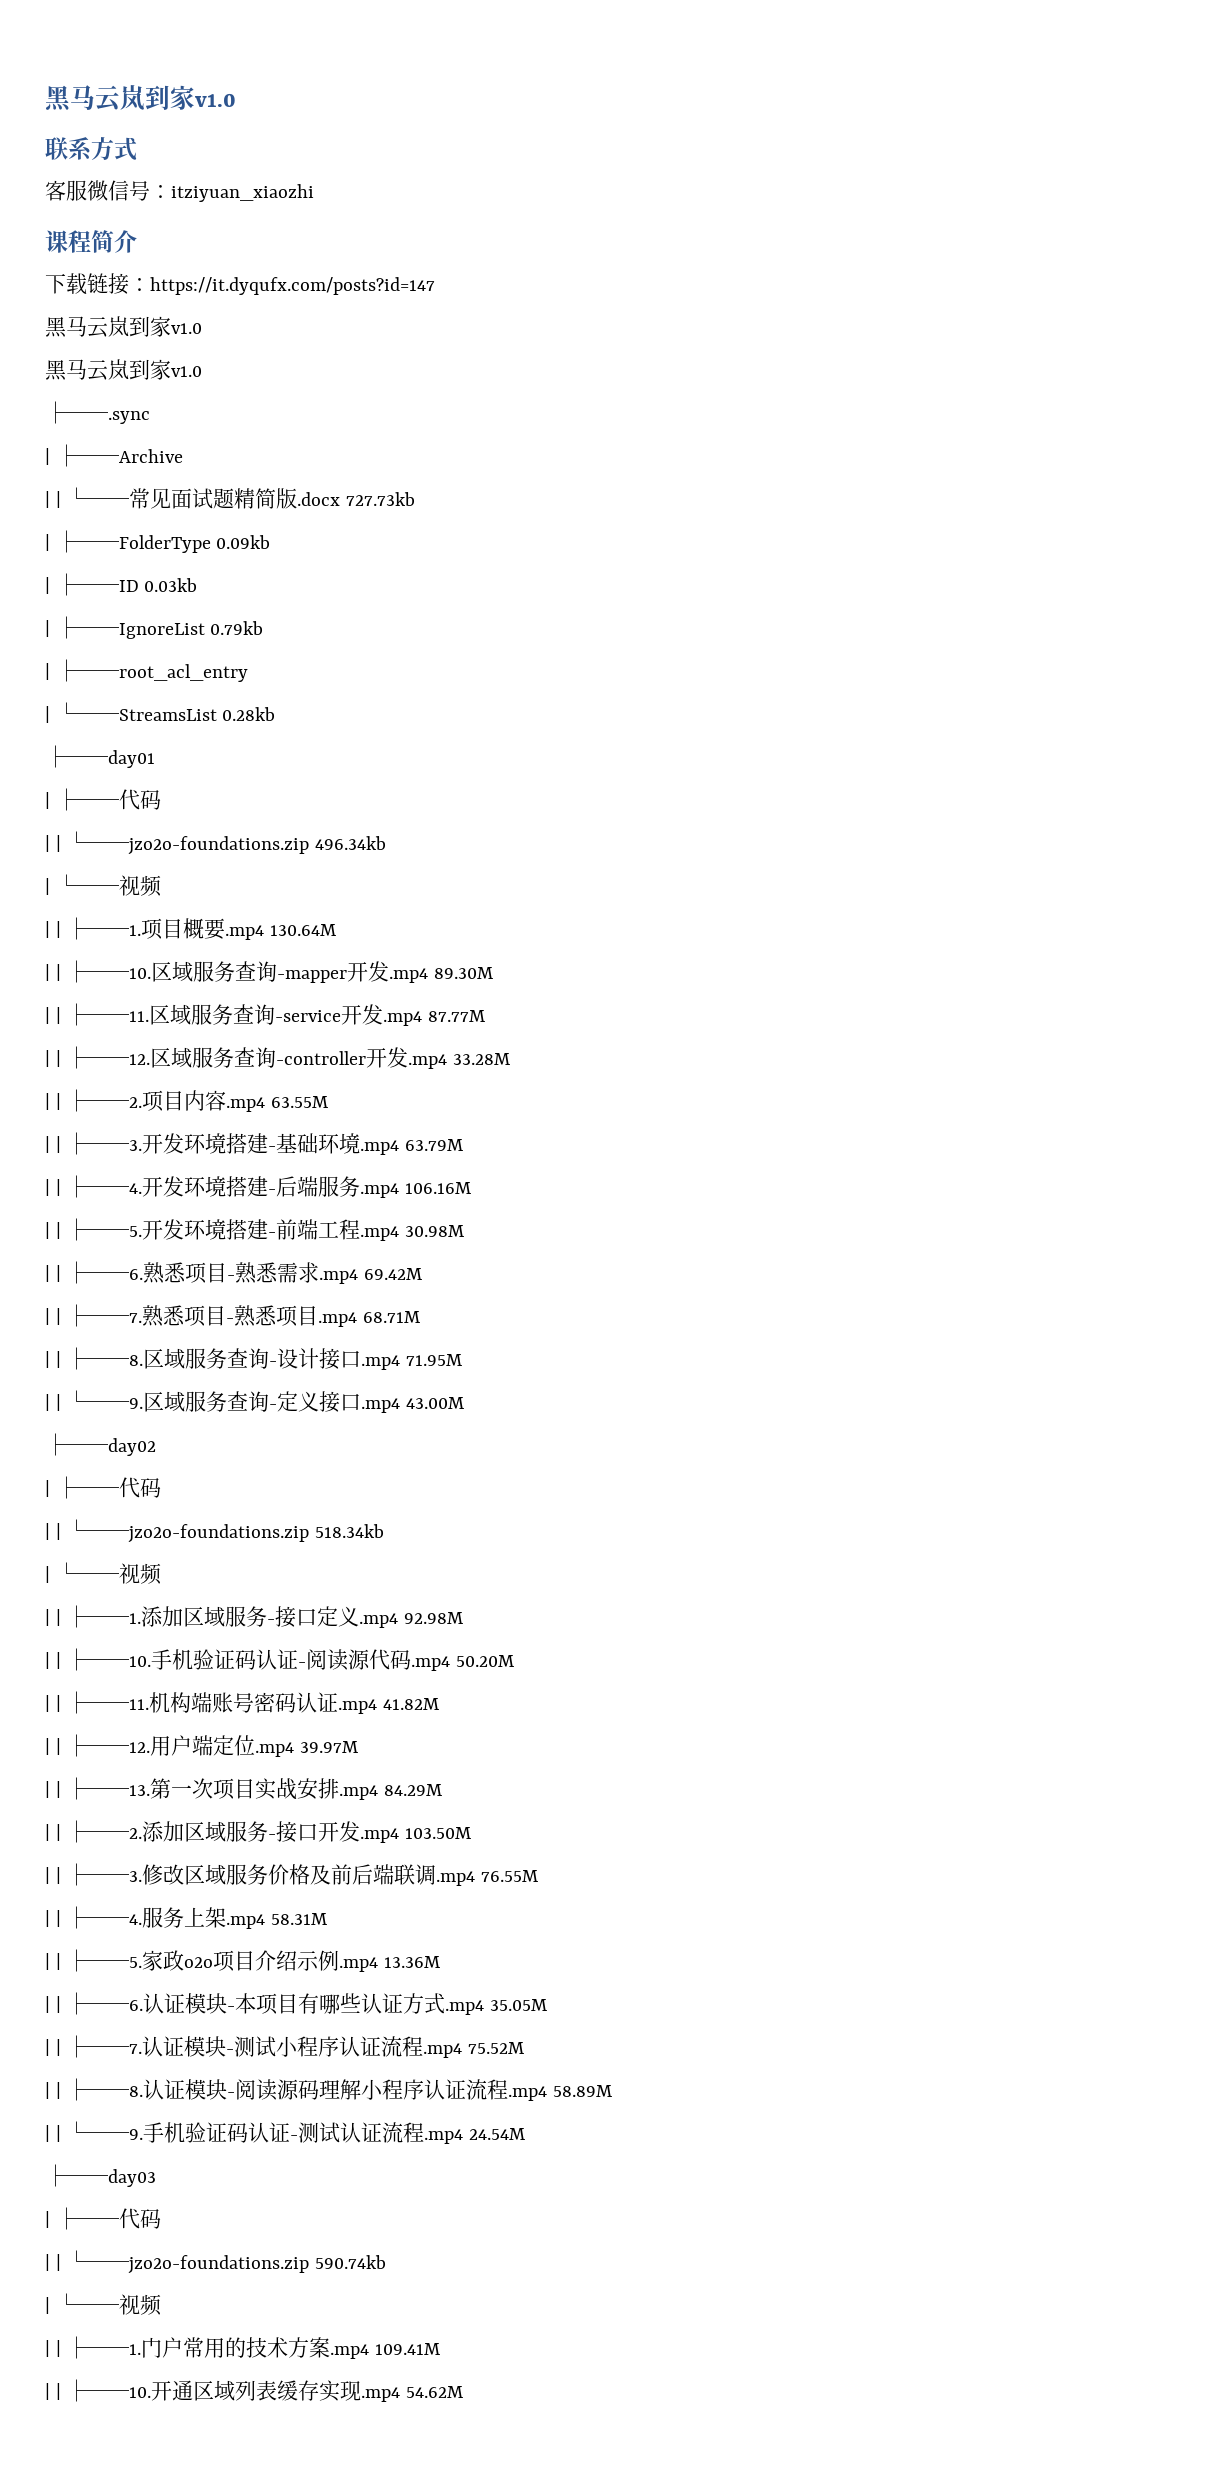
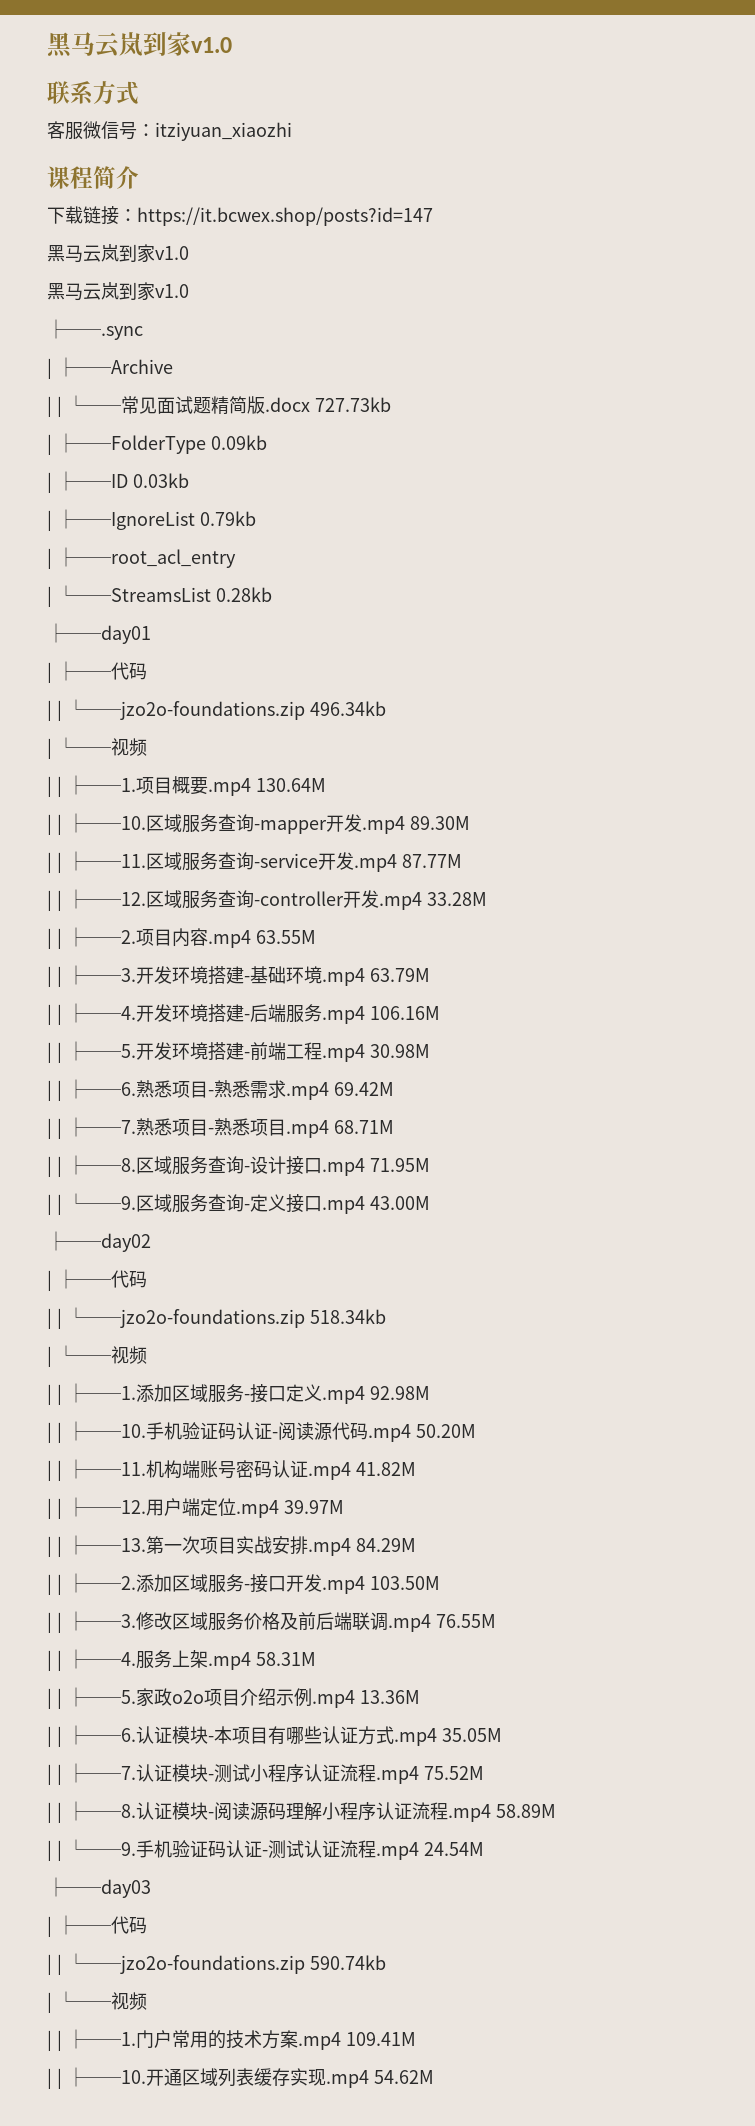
- 下载链接：https://it.dyqufx.com/posts?id=147
+ 下载链接：https://it.bcwex.shop/posts?id=147

